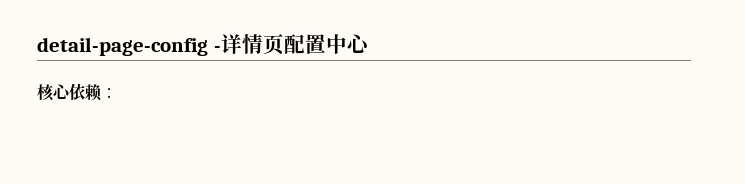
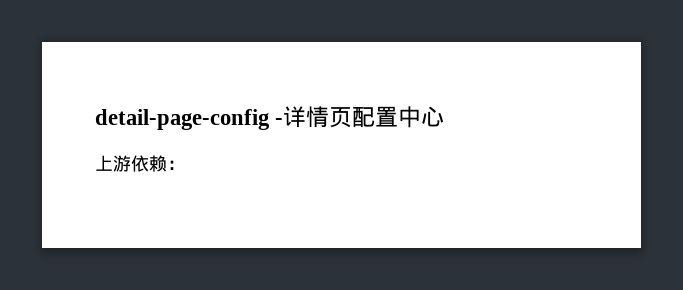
- 核心依赖：
+ 上游依赖：

